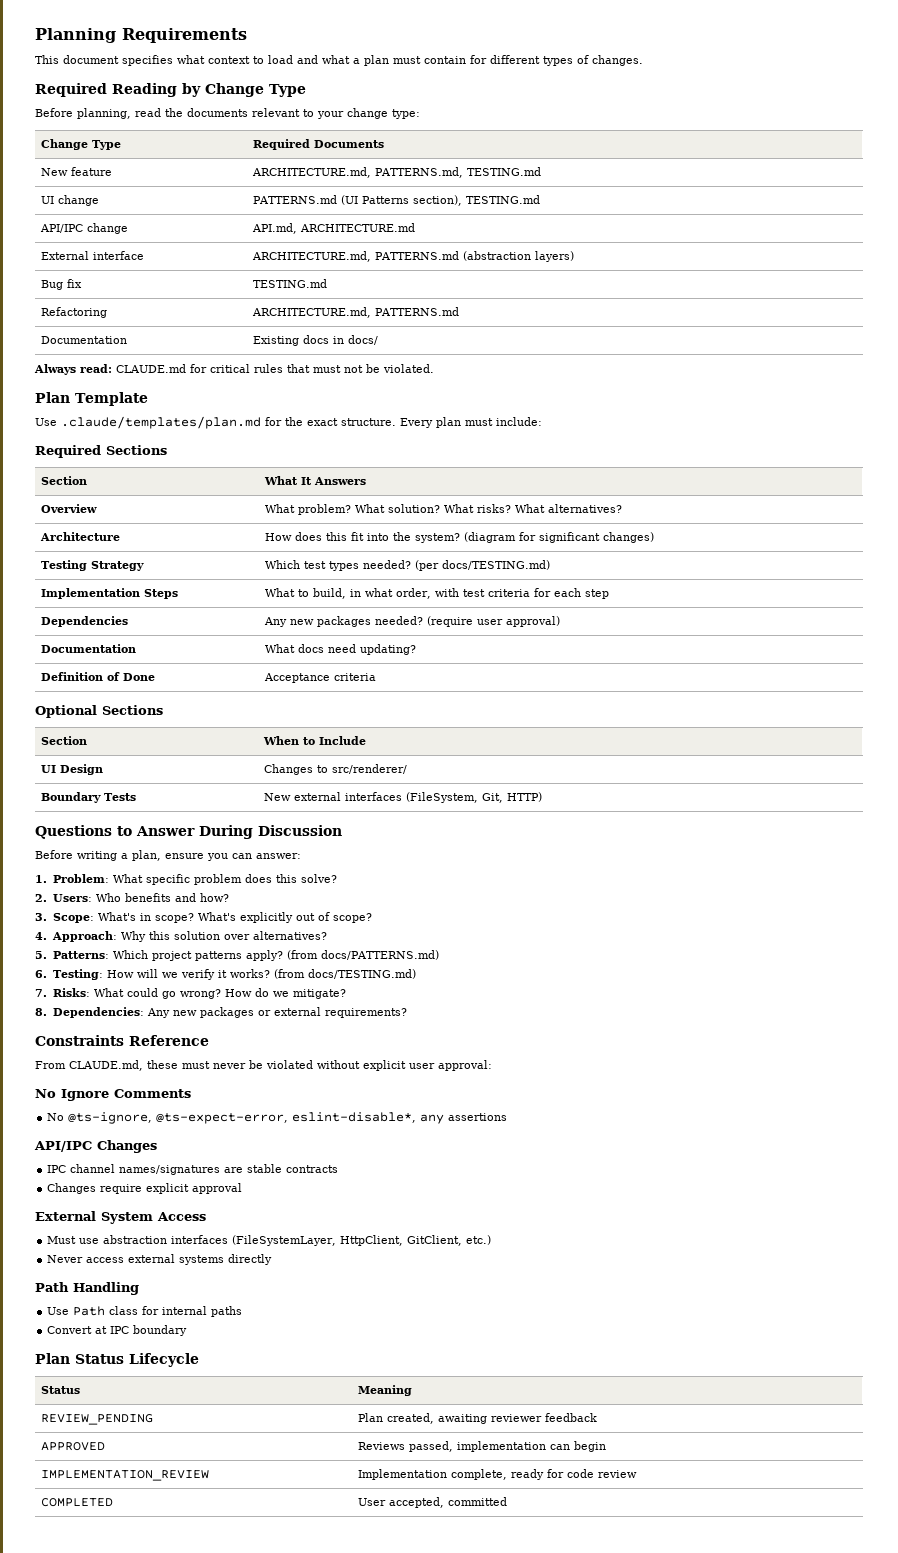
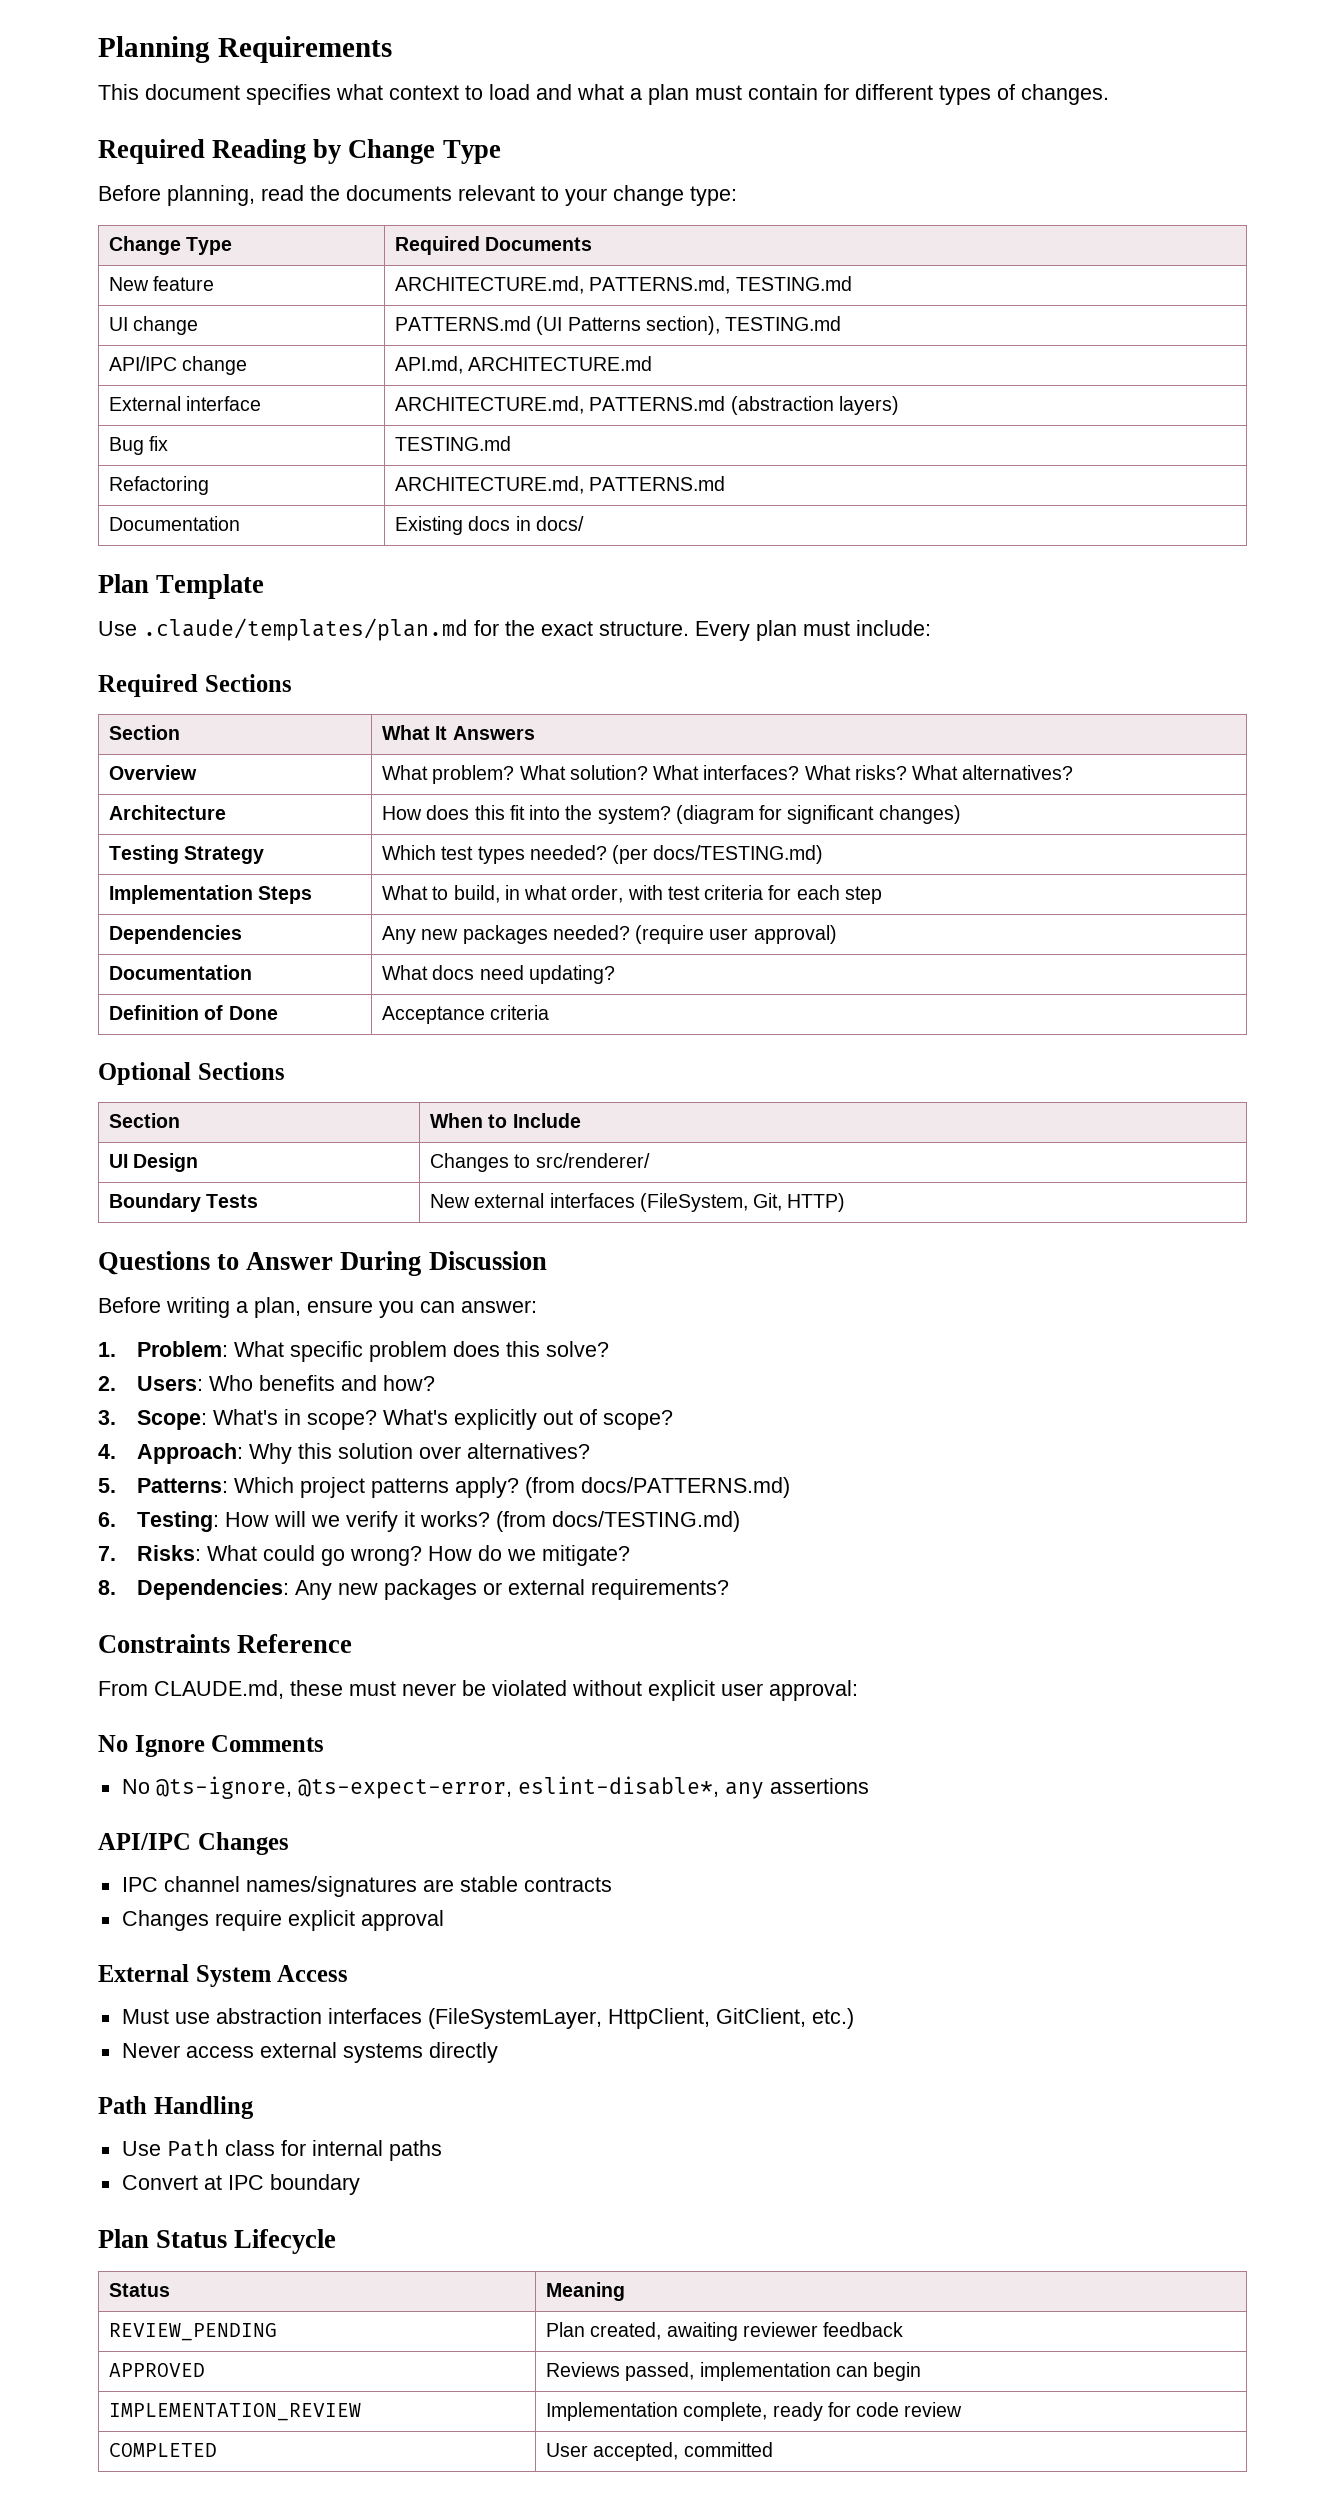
- Always read: CLAUDE.md for critical rules that must not be violated.
- Overview | What problem? What solution? What risks? What alternatives?
+ Overview | What problem? What solution? What interfaces? What risks? What alternatives?

